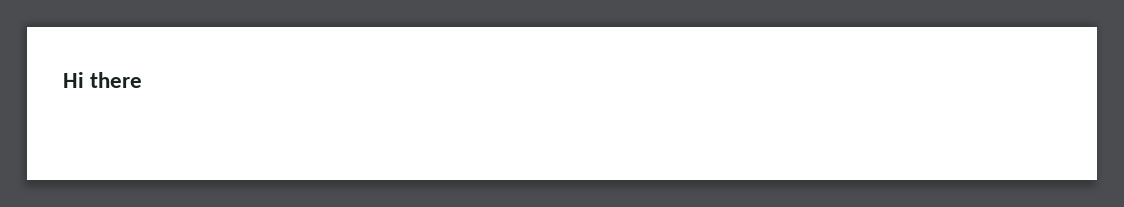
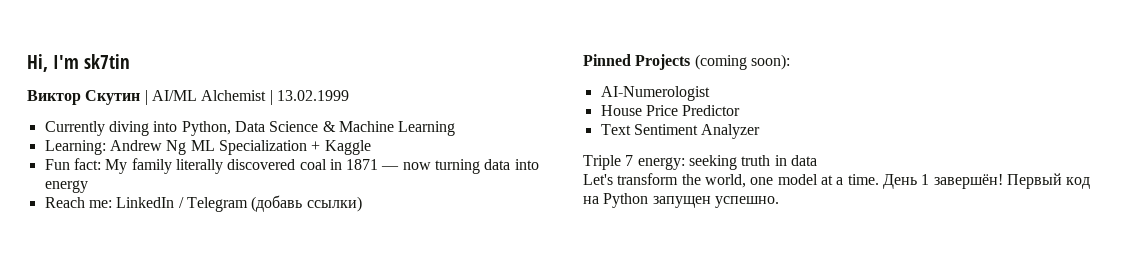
- Hi there
+ Hi, I'm sk7tin
+ Виктор Скутин | AI/ML Alchemist | 13.02.1999
+ Currently diving into Python, Data Science & Machine Learning
+ Learning: Andrew Ng ML Specialization + Kaggle
+ Fun fact: My family literally discovered coal in 1871 — now turning data into energy
+ Reach me: LinkedIn / Telegram (добавь ссылки)
+ Pinned Projects (coming soon):
+ AI-Numerologist
+ House Price Predictor
+ Text Sentiment Analyzer
+ Triple 7 energy: seeking truth in data
+ Let's transform the world, one model at a time. День 1 завершён! Первый код на Python запущен успешно.

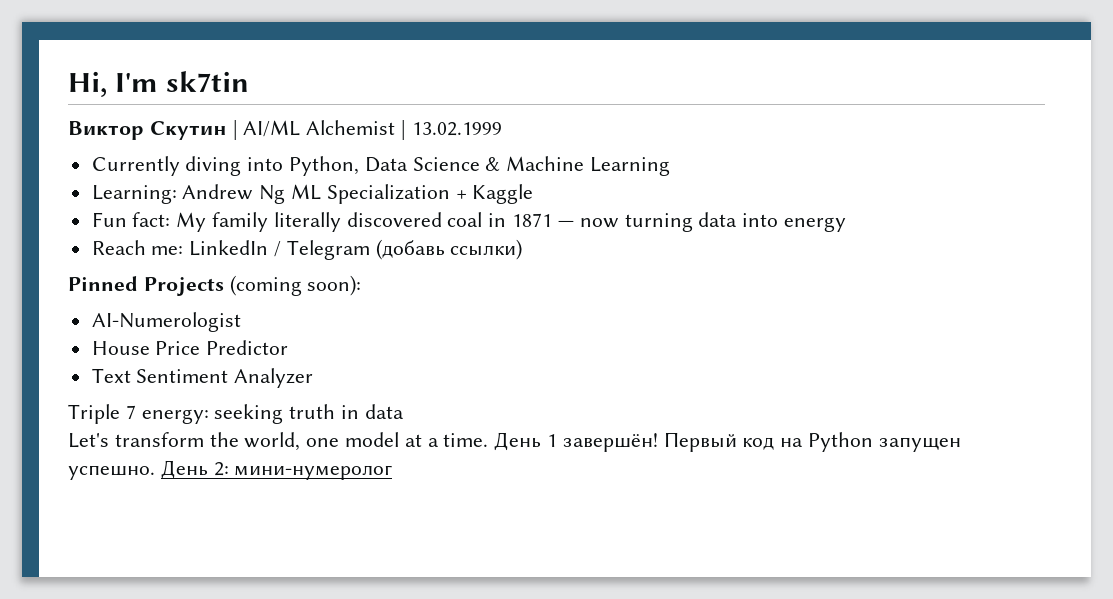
+ День 2: мини-нумеролог

